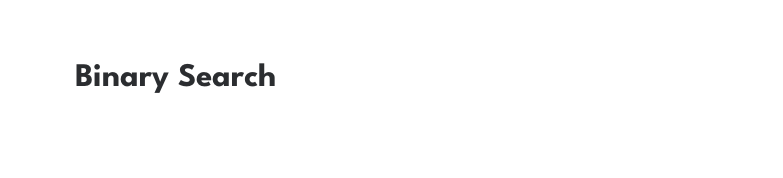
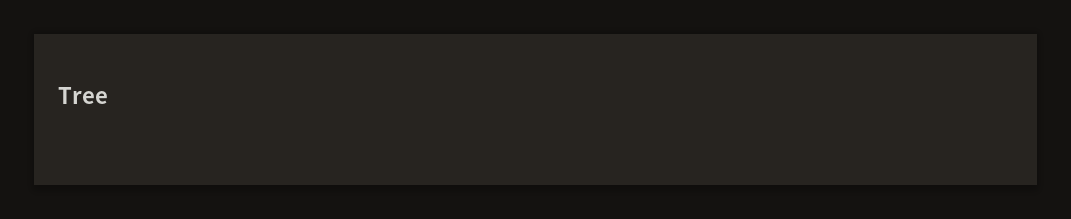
- Binary Search
+ Tree

